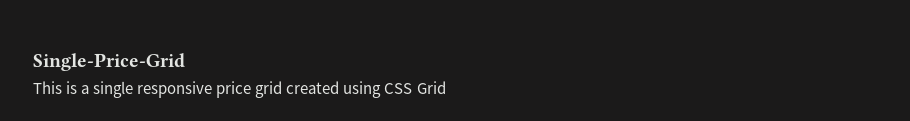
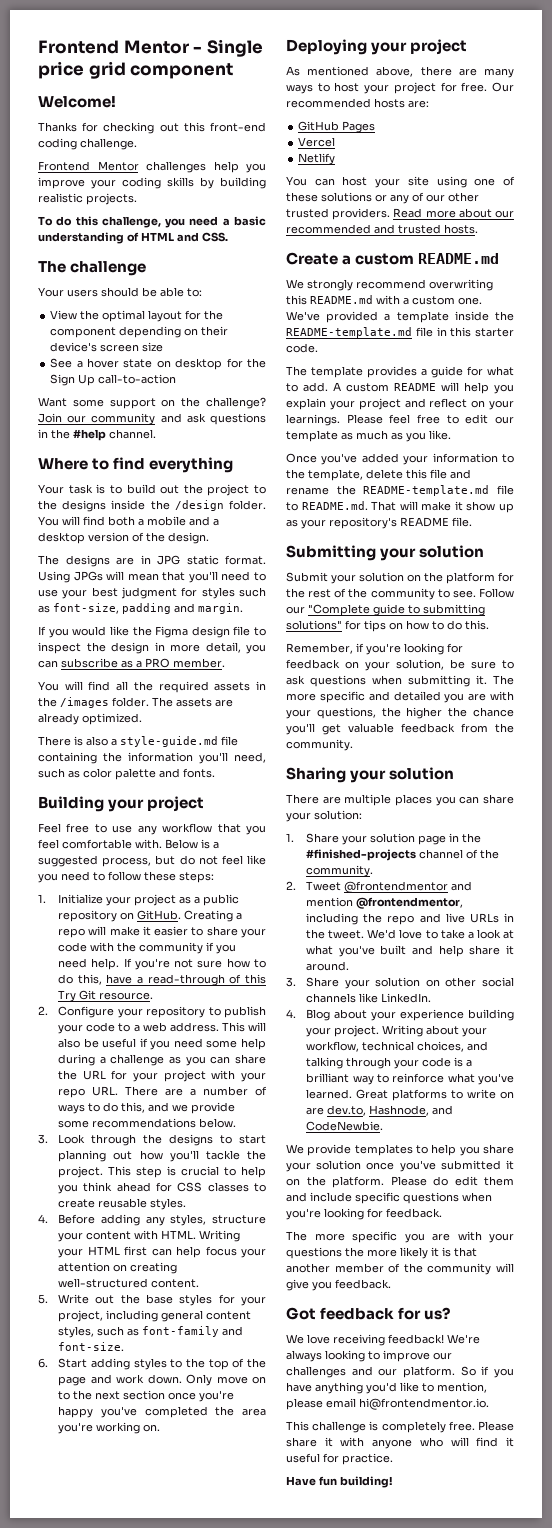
- Single-Price-Grid
- This is a single responsive price grid created using CSS Grid
+ Frontend Mentor - Single price grid component
+ Welcome!
+ Thanks for checking out this front-end coding challenge.
+ Frontend Mentor challenges help you improve your coding skills by building realistic projects.
+ To do this challenge, you need a basic understanding of HTML and CSS.
+ The challenge
+ Your users should be able to:
+ View the optimal layout for the component depending on their device's screen size
+ See a hover state on desktop for the Sign Up call-to-action
+ Want some support on the challenge? Join our community and ask questions in the #help channel.
+ Where to find everything
+ Your task is to build out the project to the designs inside the /design folder. You will find both a mobile and a desktop version of the design.
+ The designs are in JPG static format. Using JPGs will mean that you'll need to use your best judgment for styles such as font-size, padding and margin.
+ If you would like the Figma design file to inspect the design in more detail, you can subscribe as a PRO member.
+ You will find all the required assets in the /images folder. The assets are already optimized.
+ There is also a style-guide.md file containing the information you'll need, such as color palette and fonts.
+ Building your project
+ Feel free to use any workflow that you feel comfortable with. Below is a suggested process, but do not feel like you need to follow these steps:
+ 1. Initialize your project as a public repository on GitHub. Creating a repo will make it easier to share your code with the community if you need help. If you're not sure how to do this, have a read-through of this Try Git resource.
+ 2. Configure your repository to publish your code to a web address. This will also be useful if you need some help during a challenge as you can share the URL for your project with your repo URL. There are a number of ways to do this, and we provide some recommendations below.
+ 3. Look through the designs to start planning out how you'll tackle the project. This step is crucial to help you think ahead for CSS classes to create reusable styles.
+ 4. Before adding any styles, structure your content with HTML. Writing your HTML first can help focus your attention on creating well-structured content.
+ 5. Write out the base styles for your project, including general content styles, such as font-family and font-size.
+ 6. Start adding styles to the top of the page and work down. Only move on to the next section once you're happy you've completed the area you're working on.
+ Deploying your project
+ As mentioned above, there are many ways to host your project for free. Our recommended hosts are:
+ GitHub Pages
+ Vercel
+ Netlify
+ You can host your site using one of these solutions or any of our other trusted providers. Read more about our recommended and trusted hosts.
+ Create a custom README.md
+ We strongly recommend overwriting this README.md with a custom one. We've provided a template inside the README-template.md file in this starter code.
+ The template provides a guide for what to add. A custom README will help you explain your project and reflect on your learnings. Please feel free to edit our template as much as you like.
+ Once you've added your information to the template, delete this file and rename the README-template.md file to README.md. That will make it show up as your repository's README file.
+ Submitting your solution
+ Submit your solution on the platform for the rest of the community to see. Follow our "Complete guide to submitting solutions" for tips on how to do this.
+ Remember, if you're looking for feedback on your solution, be sure to ask questions when submitting it. The more specific and detailed you are with your questions, the higher the chance you'll get valuable feedback from the community.
+ Sharing your solution
+ There are multiple places you can share your solution:
+ 1. Share your solution page in the #finished-projects channel of the community.
+ 2. Tweet @frontendmentor and mention @frontendmentor, including the repo and live URLs in the tweet. We'd love to take a look at what you've built and help share it around.
+ 3. Share your solution on other social channels like LinkedIn.
+ 4. Blog about your experience building your project. Writing about your workflow, technical choices, and talking through your code is a brilliant way to reinforce what you've learned. Great platforms to write on are dev.to, Hashnode, and CodeNewbie.
+ We provide templates to help you share your solution once you've submitted it on the platform. Please do edit them and include specific questions when you're looking for feedback.
+ The more specific you are with your questions the more likely it is that another member of the community will give you feedback.
+ Got feedback for us?
+ We love receiving feedback! We're always looking to improve our challenges and our platform. So if you have anything you'd like to mention, please email hi@frontendmentor.io.
+ This challenge is completely free. Please share it with anyone who will find it useful for practice.
+ Have fun building!

